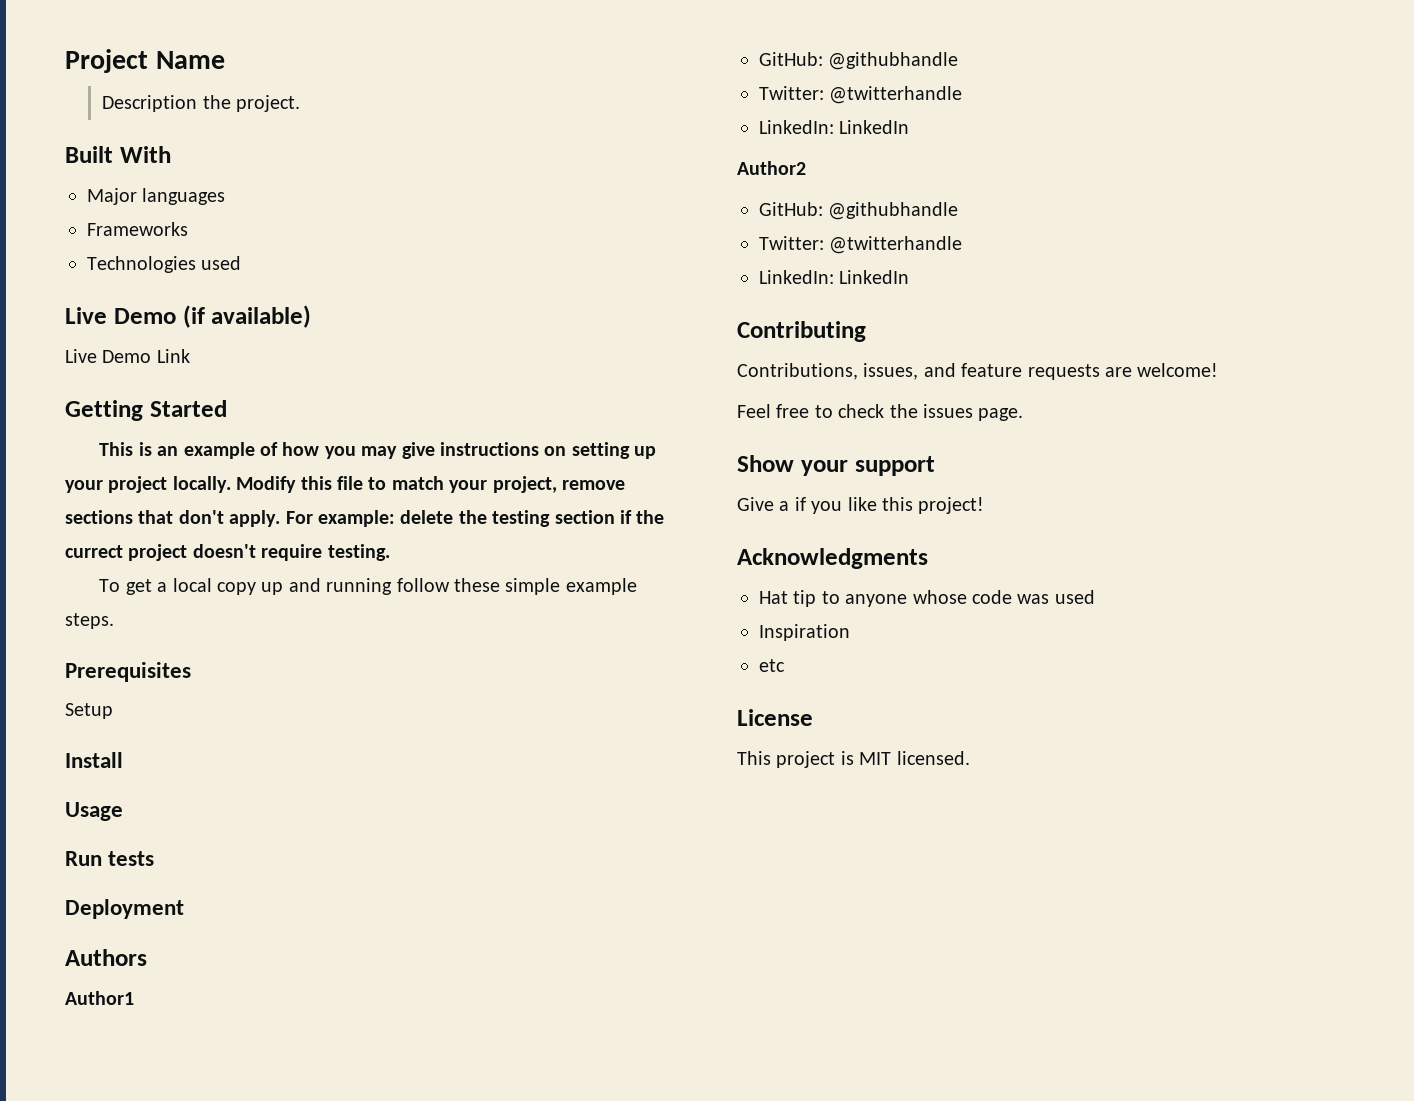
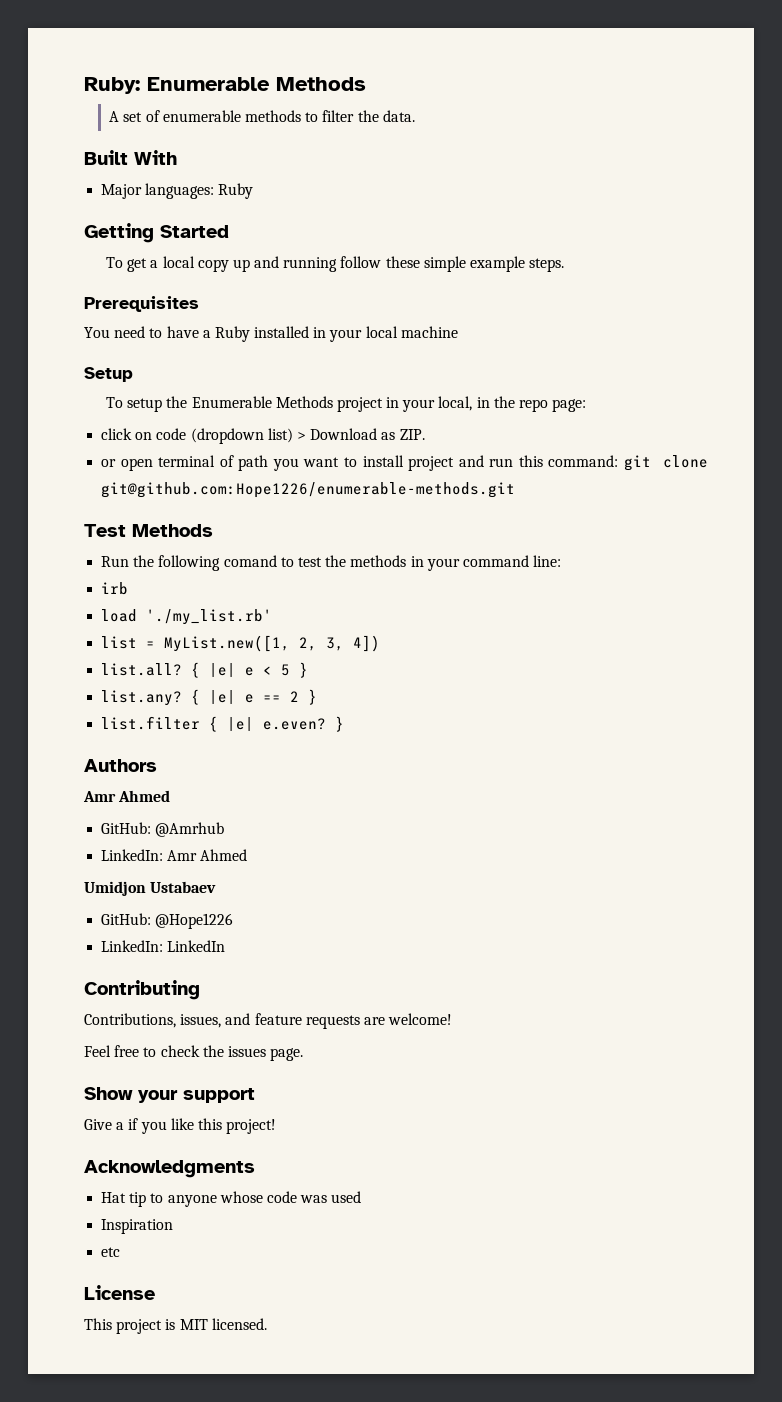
- Project Name
- Description the project.
+ Ruby: Enumerable Methods
+ A set of enumerable methods to filter the data.
  Built With
- Major languages
- Frameworks
- Technologies used
- Live Demo (if available)
- Live Demo Link
+ Major languages: Ruby
  Getting Started
- This is an example of how you may give instructions on setting up your project locally. Modify this file to match your project, remove sections that don't apply. For example: delete the testing section if the currect project doesn't require testing.
+ You need to have a Ruby installed in your local machine
  Setup
- Install
- Usage
- Run tests
- Deployment
+ To setup the Enumerable Methods project in your local, in the repo page:
+ click on code (dropdown list) > Download as ZIP.
+ or open terminal of path you want to install project and run this command: git clone git@github.com:Hope1226/enumerable-methods.git
+ Test Methods
+ Run the following comand to test the methods in your command line:
+ irb
+ load './my_list.rb'
+ list = MyList.new([1, 2, 3, 4])
+ list.all? { |e| e < 5 }
+ list.any? { |e| e == 2 }
+ list.filter { |e| e.even? }
  Authors
- Author1
- GitHub: @githubhandle
- Twitter: @twitterhandle
- LinkedIn: LinkedIn
- Author2
- GitHub: @githubhandle
- Twitter: @twitterhandle
+ Amr Ahmed
+ GitHub: @Amrhub
+ LinkedIn: Amr Ahmed
+ Umidjon Ustabaev
+ GitHub: @Hope1226

